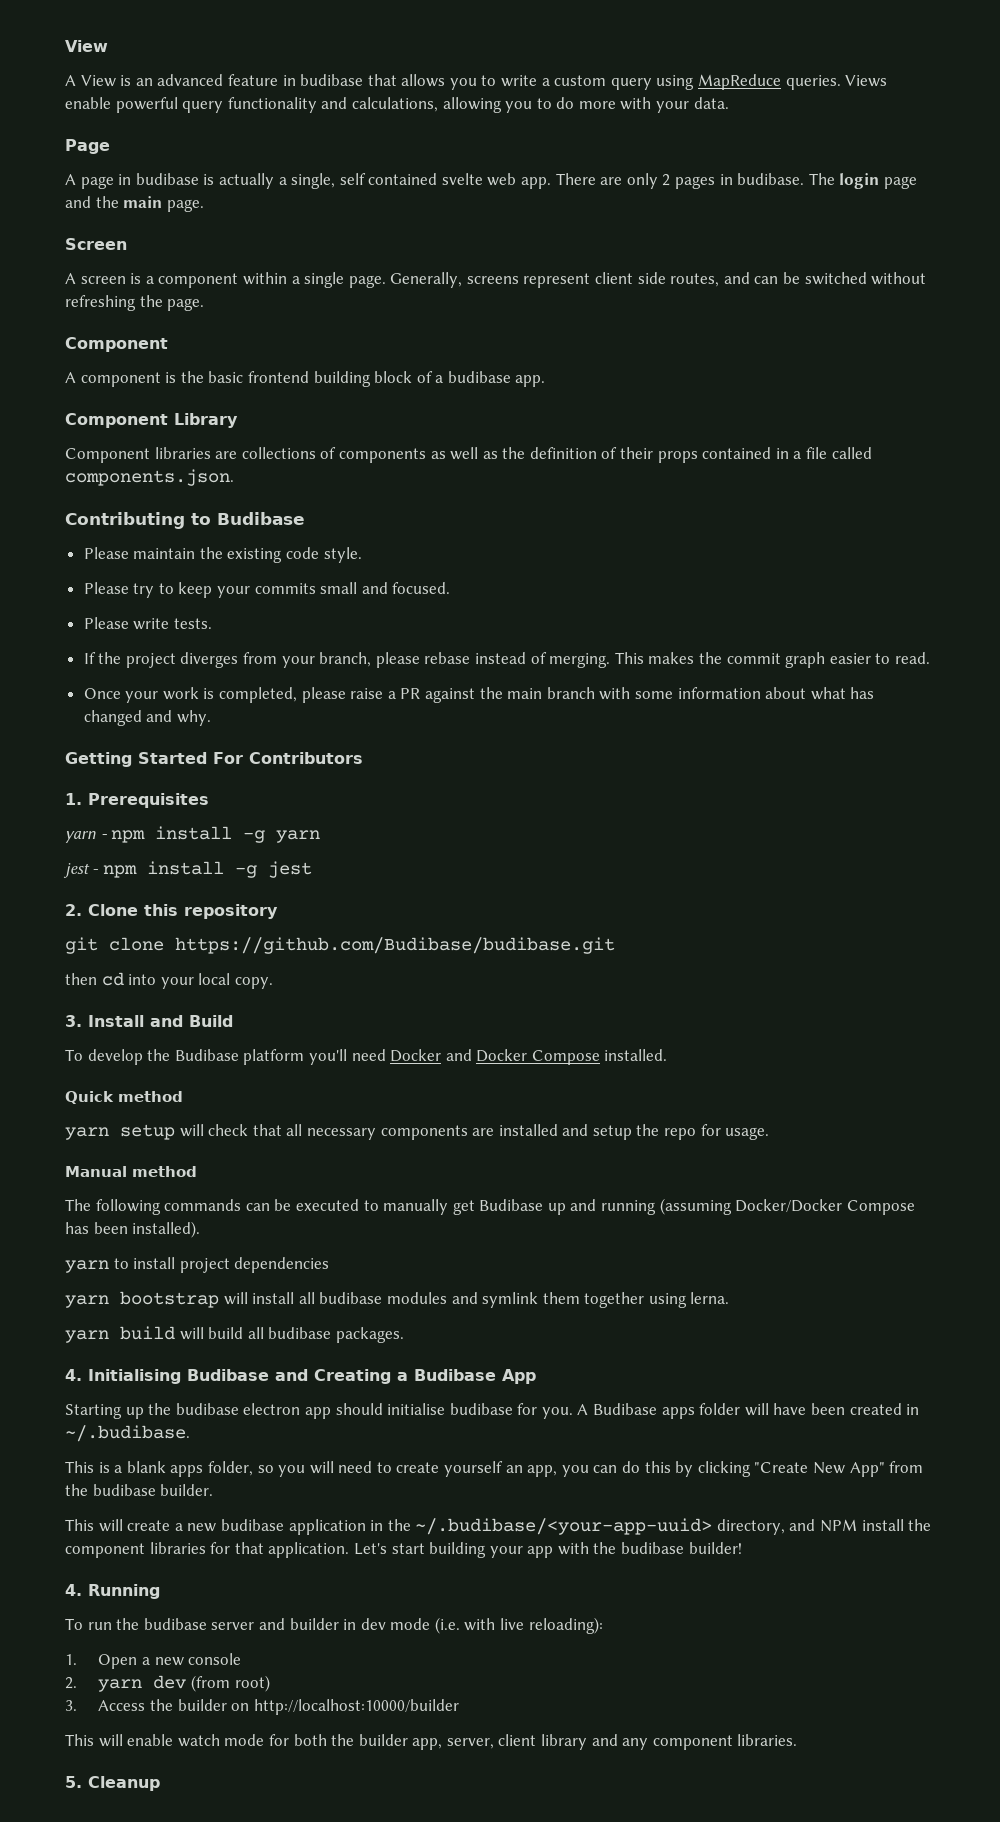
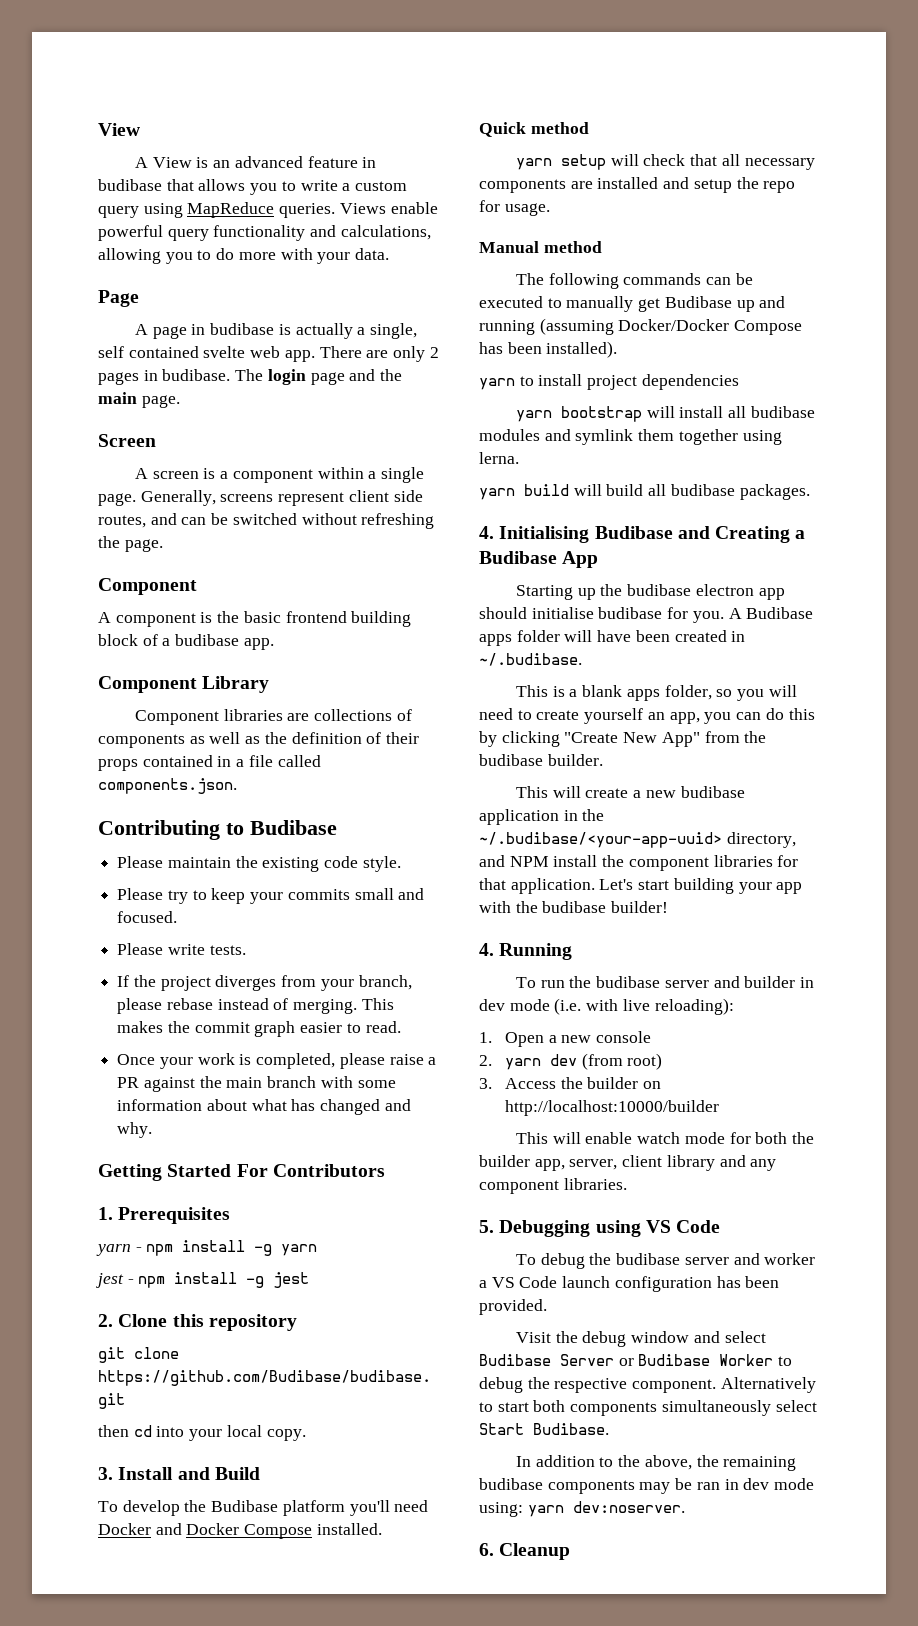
- 5. Cleanup
+ 5. Debugging using VS Code
+ To debug the budibase server and worker a VS Code launch configuration has been provided.
+ Visit the debug window and select Budibase Server or Budibase Worker to debug the respective component. Alternatively to start both components simultaneously select Start Budibase.
+ In addition to the above, the remaining budibase components may be ran in dev mode using: yarn dev:noserver.
+ 6. Cleanup

